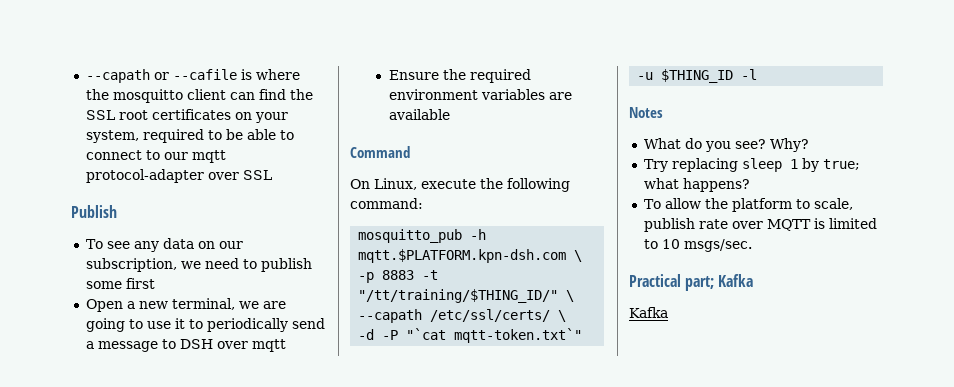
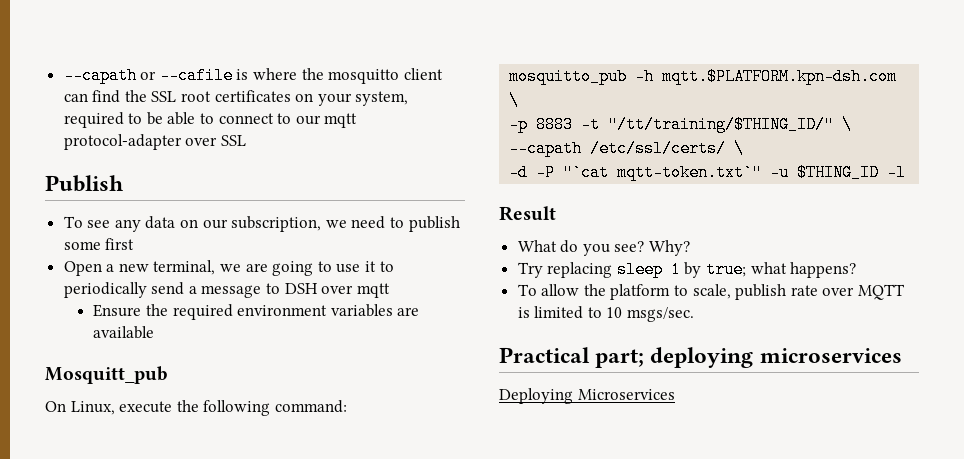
- Command
+ Mosquitt_pub
- Notes
+ Result
- Practical part; Kafka
- Kafka
+ Practical part; deploying microservices
+ Deploying Microservices

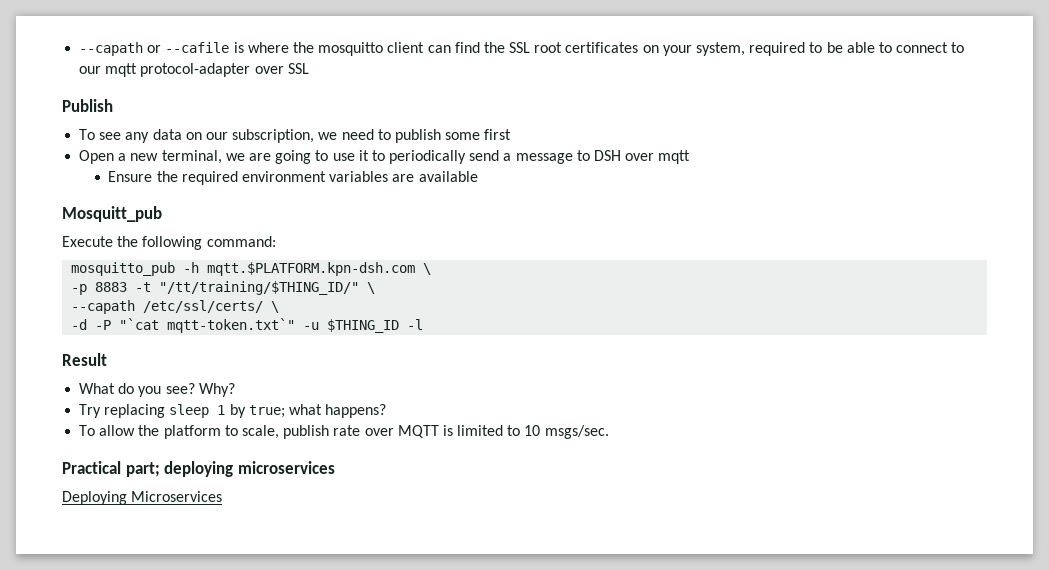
- On Linux, execute the following command:
+ Execute the following command:

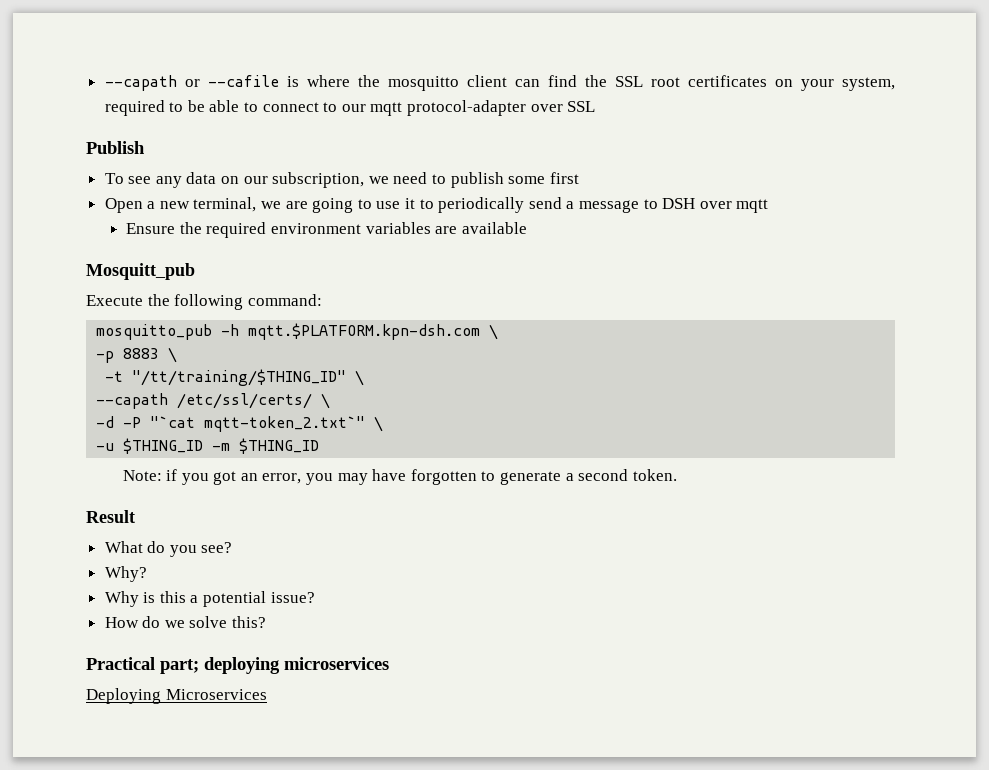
- -p 8883 -t "/tt/training/$THING_ID/" \
+ -p 8883 \
+ -t "/tt/training/$THING_ID" \
- -d -P "`cat mqtt-token.txt`" -u $THING_ID -l
+ -d -P "`cat mqtt-token_2.txt`" \
+ -u $THING_ID -m $THING_ID
+ Note: if you got an error, you may have forgotten to generate a second token.
- What do you see? Why?
+ What do you see?
+ Why?
- Try replacing sleep 1 by true; what happens?
- To allow the platform to scale, publish rate over MQTT is limited to 10 msgs/sec.
+ Why is this a potential issue?
+ How do we solve this?

